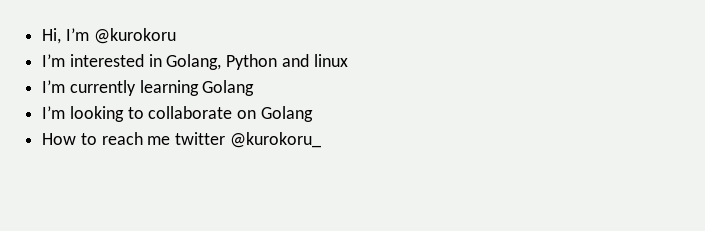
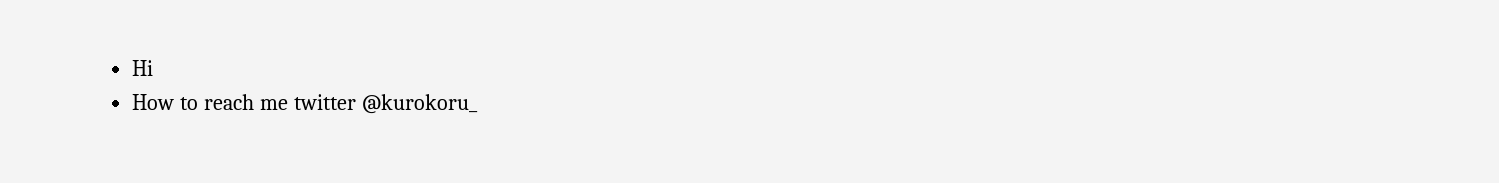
- Hi, I’m @kurokoru
- I’m interested in Golang, Python and linux
- I’m currently learning Golang
- I’m looking to collaborate on Golang
+ Hi

